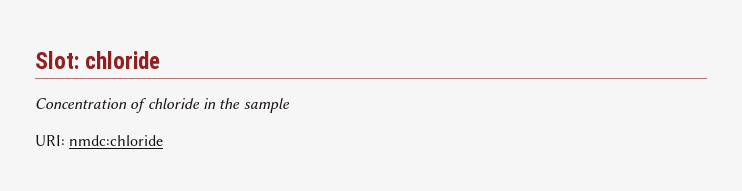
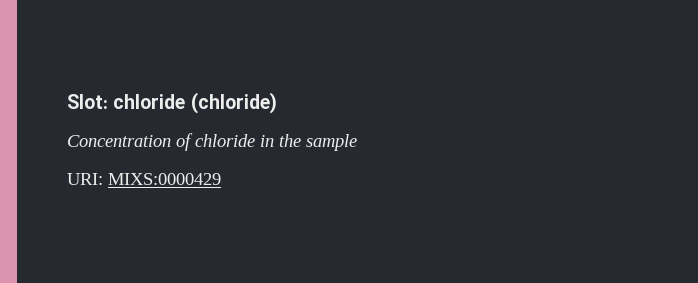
- Slot: chloride
+ Slot: chloride (chloride)
- URI: nmdc:chloride
+ URI: MIXS:0000429

